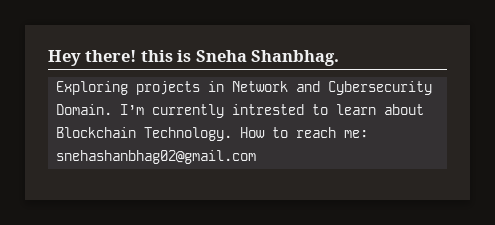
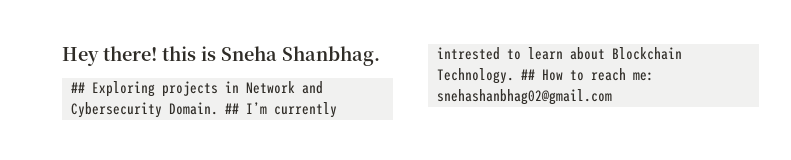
- Exploring projects in Network and Cybersecurity Domain.
+ ## Exploring projects in Network and Cybersecurity Domain.
- I’m currently intrested to learn about Blockchain Technology.
+ ## I’m currently intrested to learn about Blockchain Technology.
- How to reach me: snehashanbhag02@gmail.com
+ ## How to reach me: snehashanbhag02@gmail.com

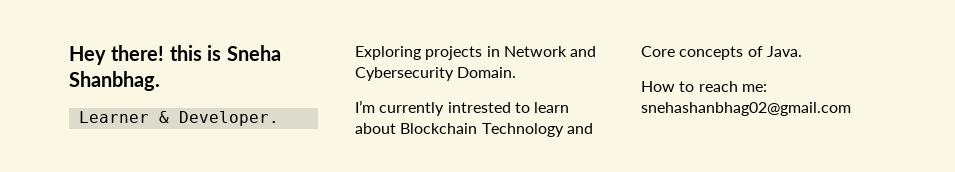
- ## Exploring projects in Network and Cybersecurity Domain. ## I’m currently intrested to learn about Blockchain Technology. ## How to reach me: snehashanbhag02@gmail.com
+ Learner & Developer.
+ Exploring projects in Network and Cybersecurity Domain.
+ I’m currently intrested to learn about Blockchain Technology and Core concepts of Java.
+ How to reach me: snehashanbhag02@gmail.com

